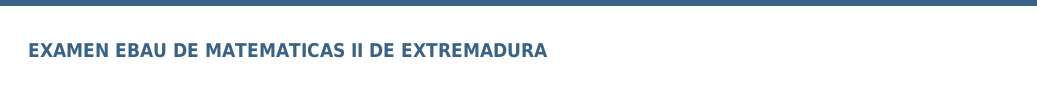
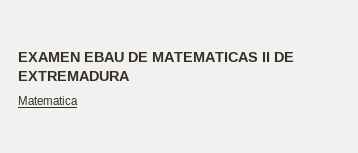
+ Matematica

